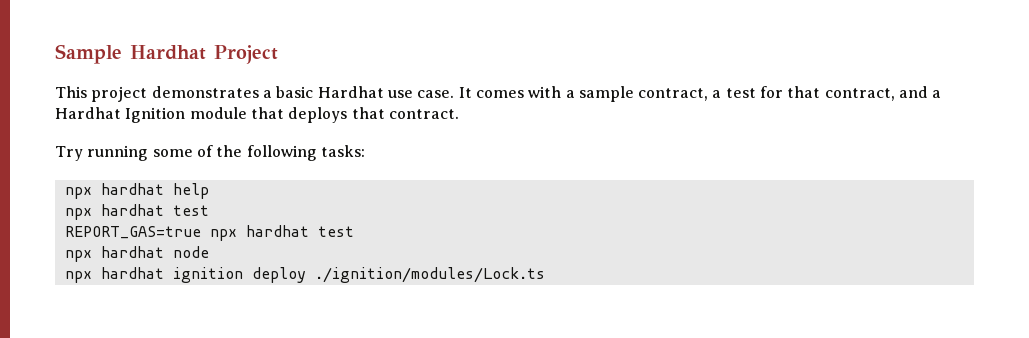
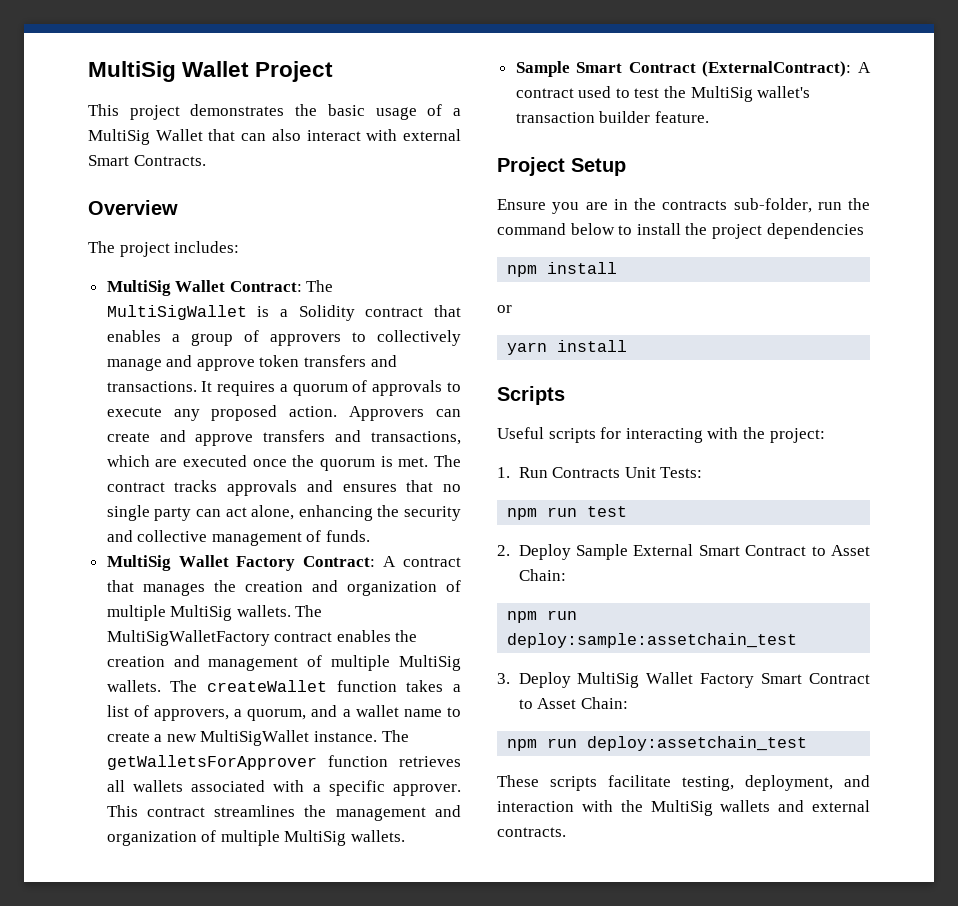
- Sample Hardhat Project
+ MultiSig Wallet Project
- This project demonstrates a basic Hardhat use case. It comes with a sample contract, a test for that contract, and a Hardhat Ignition module that deploys that contract.
- Try running some of the following tasks:
- npx hardhat help
- npx hardhat test
- REPORT_GAS=true npx hardhat test
- npx hardhat node
- npx hardhat ignition deploy ./ignition/modules/Lock.ts
+ This project demonstrates the basic usage of a MultiSig Wallet that can also interact with external Smart Contracts.
+ Overview
+ The project includes:
+ MultiSig Wallet Contract: The MultiSigWallet is a Solidity contract that enables a group of approvers to collectively manage and approve token transfers and transactions. It requires a quorum of approvals to execute any proposed action. Approvers can create and approve transfers and transactions, which are executed once the quorum is met. The contract tracks approvals and ensures that no single party can act alone, enhancing the security and collective management of funds.
+ MultiSig Wallet Factory Contract: A contract that manages the creation and organization of multiple MultiSig wallets. The MultiSigWalletFactory contract enables the creation and management of multiple MultiSig wallets. The createWallet function takes a list of approvers, a quorum, and a wallet name to create a new MultiSigWallet instance. The getWalletsForApprover function retrieves all wallets associated with a specific approver. This contract streamlines the management and organization of multiple MultiSig wallets.
+ Sample Smart Contract (ExternalContract): A contract used to test the MultiSig wallet's transaction builder feature.
+ Project Setup
+ Ensure you are in the contracts sub-folder, run the command below to install the project dependencies
+ npm install
+ or
+ yarn install
+ Scripts
+ Useful scripts for interacting with the project:
+ 1. Run Contracts Unit Tests:
+ npm run test
+ 2. Deploy Sample External Smart Contract to Asset Chain:
+ npm run deploy:sample:assetchain_test
+ 3. Deploy MultiSig Wallet Factory Smart Contract to Asset Chain:
+ npm run deploy:assetchain_test
+ These scripts facilitate testing, deployment, and interaction with the MultiSig wallets and external contracts.

